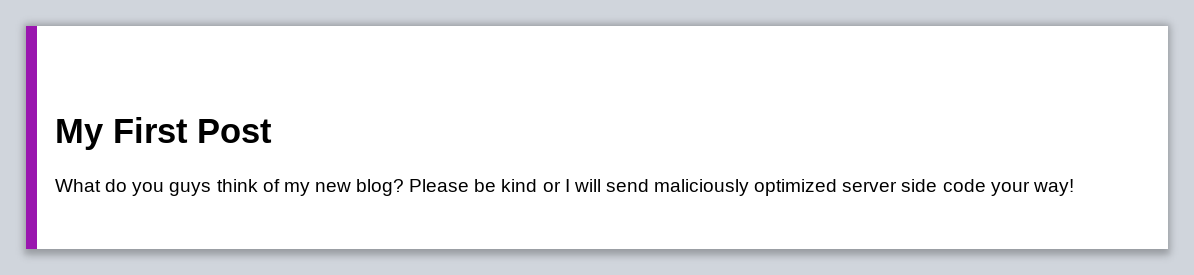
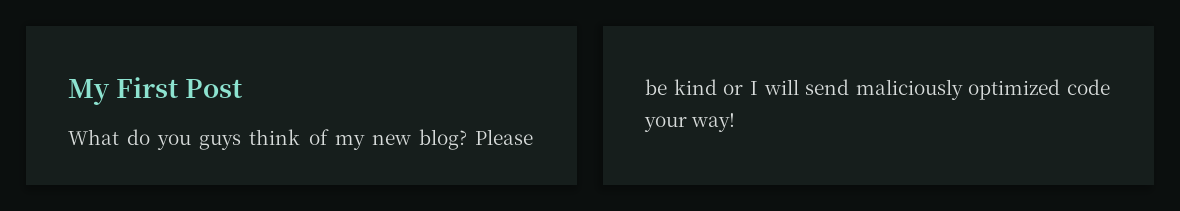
- Please be kind or I will send maliciously optimized server side code your way!
+ Please be kind or I will send maliciously optimized code your way!

